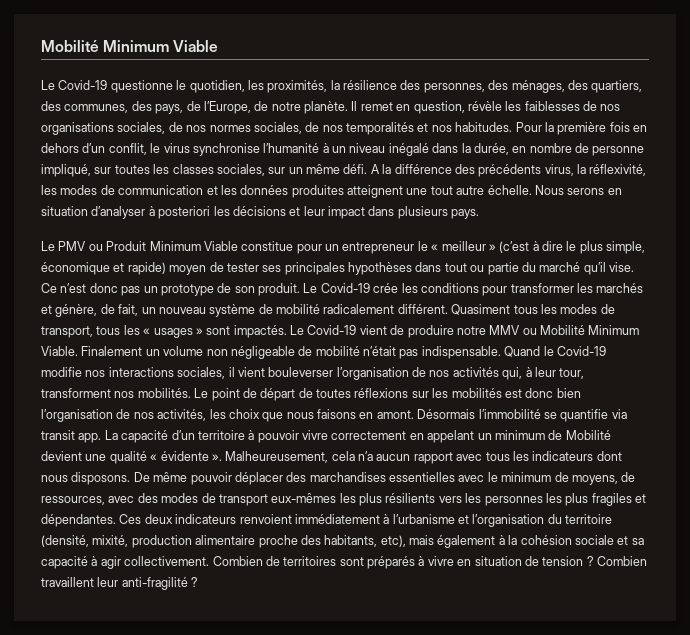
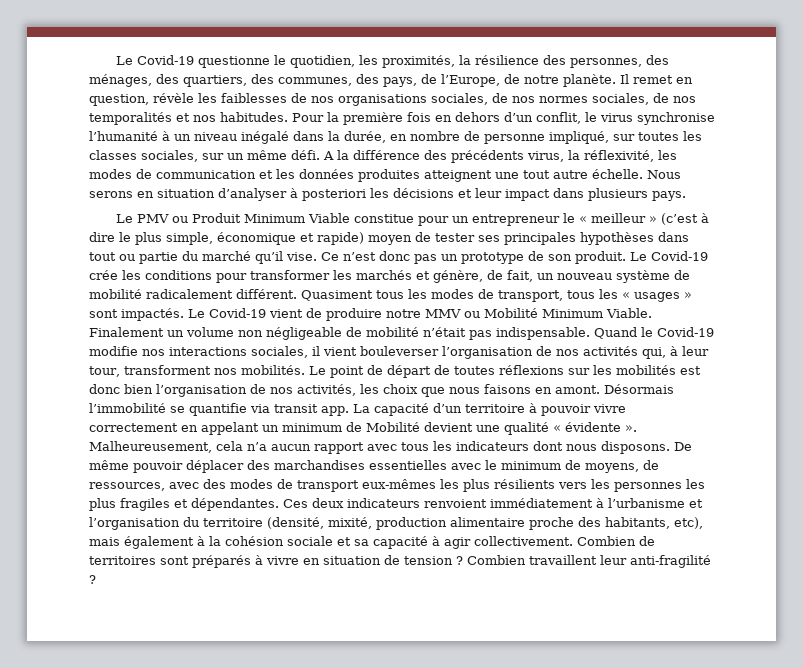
- Mobilité Minimum Viable

